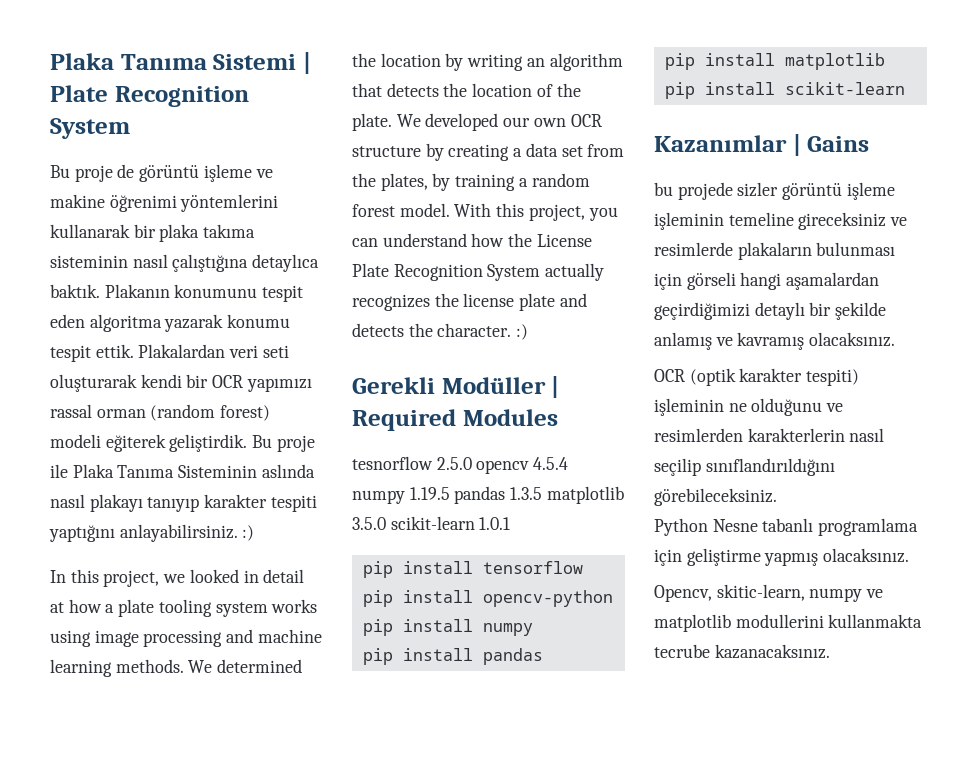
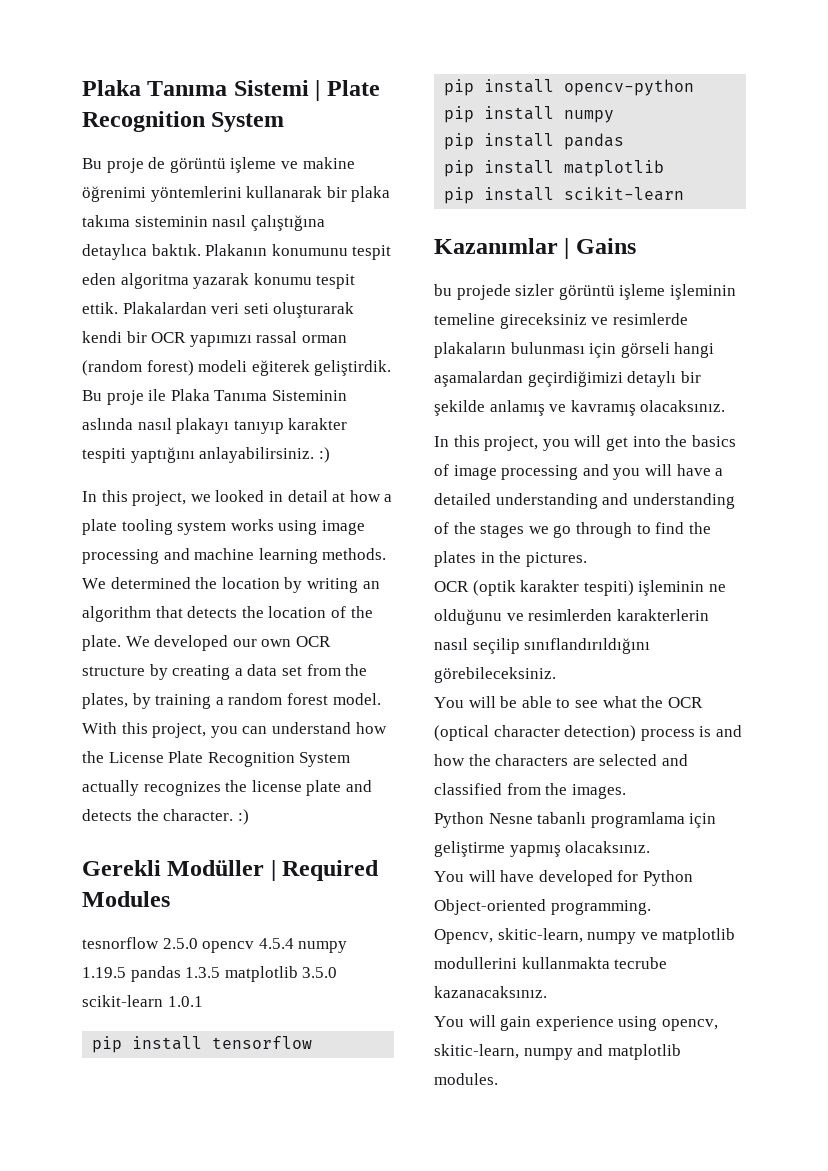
+ In this project, you will get into the basics of image processing and you will have a detailed understanding and understanding of the stages we go through to find the plates in the pictures.
+ You will be able to see what the OCR (optical character detection) process is and how the characters are selected and classified from the images.
+ You will have developed for Python Object-oriented programming.
+ You will gain experience using opencv, skitic-learn, numpy and matplotlib modules.

